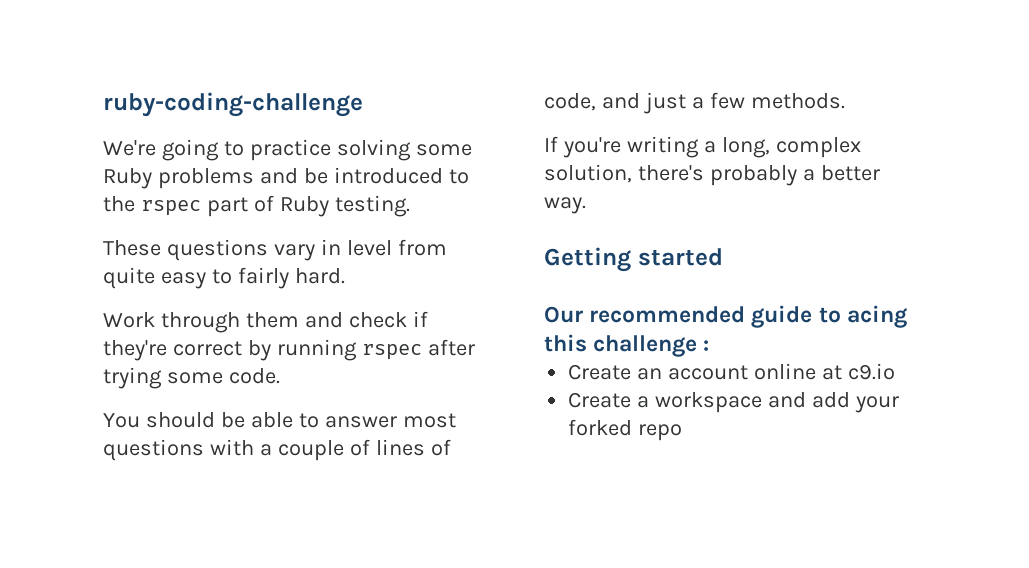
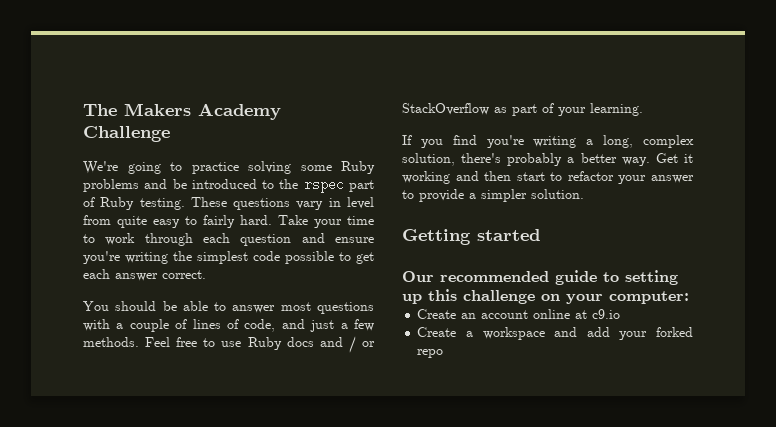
- ruby-coding-challenge
+ The Makers Academy Challenge
- We're going to practice solving some Ruby problems and be introduced to the rspec part of Ruby testing.
- These questions vary in level from quite easy to fairly hard.
- Work through them and check if they're correct by running rspec after trying some code.
+ We're going to practice solving some Ruby problems and be introduced to the rspec part of Ruby testing. These questions vary in level from quite easy to fairly hard. Take your time to work through each question and ensure you're writing the simplest code possible to get each answer correct.
+ Feel free to use Ruby docs and / or StackOverflow as part of your learning.
- If you're writing a long, complex solution, there's probably a better way.
+ If you find you're writing a long, complex solution, there's probably a better way. Get it working and then start to refactor your answer to provide a simpler solution.
- Our recommended guide to acing this challenge :
+ Our recommended guide to setting up this challenge on your computer:

